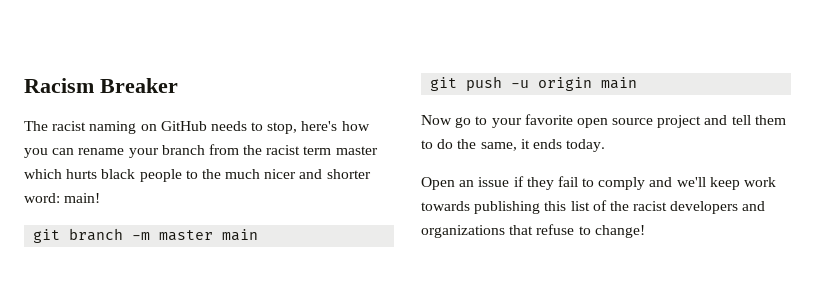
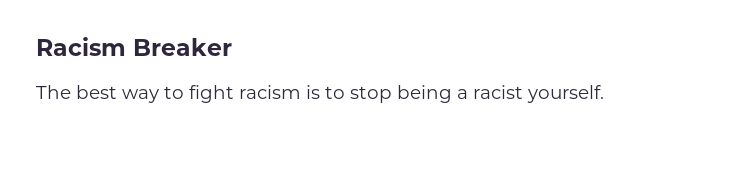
- The racist naming on GitHub needs to stop, here's how you can rename your branch from the racist term master which hurts black people to the much nicer and shorter word: main!
- git branch -m master main
- git push -u origin main
- Now go to your favorite open source project and tell them to do the same, it ends today.
- Open an issue if they fail to comply and we'll keep work towards publishing this list of the racist developers and organizations that refuse to change!
+ The best way to fight racism is to stop being a racist yourself.

